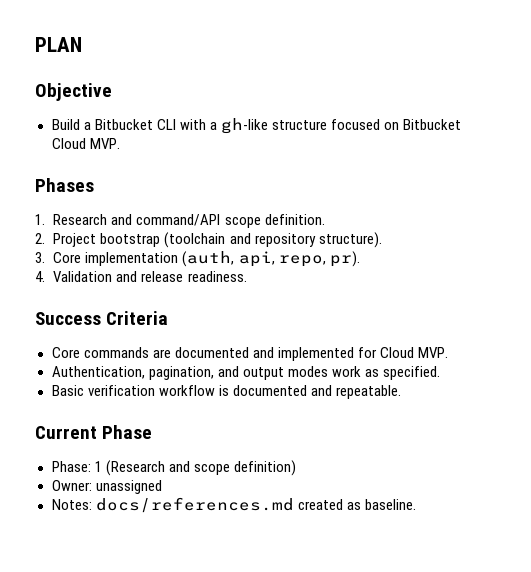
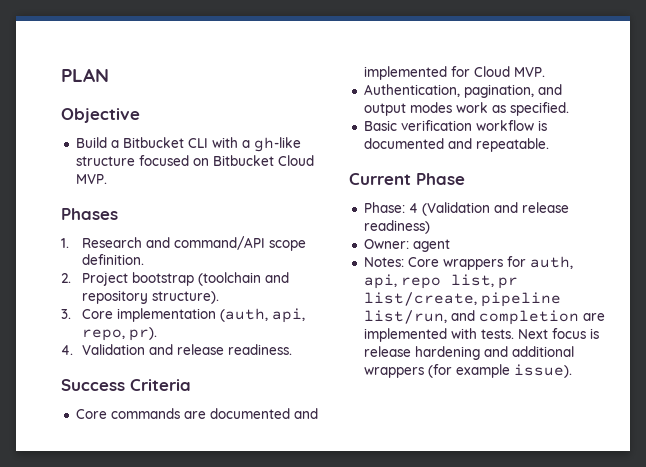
- Phase: 1 (Research and scope definition)
+ Phase: 4 (Validation and release readiness)
- Owner: unassigned
+ Owner: agent
- Notes: docs/references.md created as baseline.
+ Notes: Core wrappers for auth, api, repo list, pr list/create, pipeline list/run, and completion are implemented with tests. Next focus is release hardening and additional wrappers (for example issue).

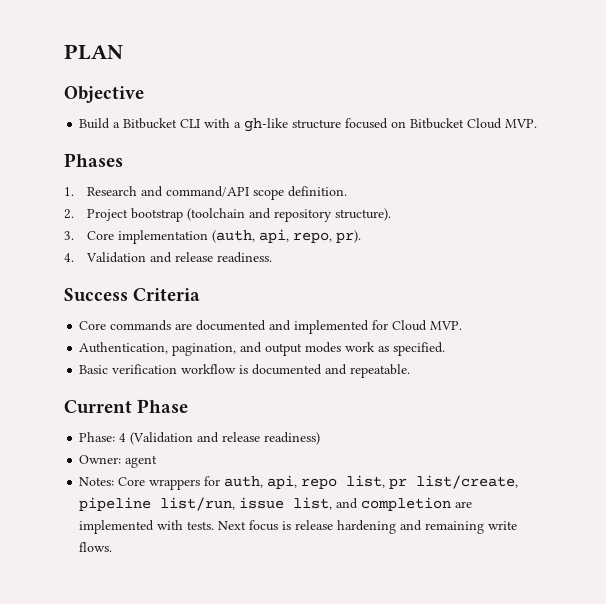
- Notes: Core wrappers for auth, api, repo list, pr list/create, pipeline list/run, and completion are implemented with tests.
+ Notes: Core wrappers for auth, api, repo list, pr list/create, pipeline list/run, issue list, and completion are implemented with tests.
- Next focus is release hardening and additional wrappers (for example issue).
+ Next focus is release hardening and remaining write flows.

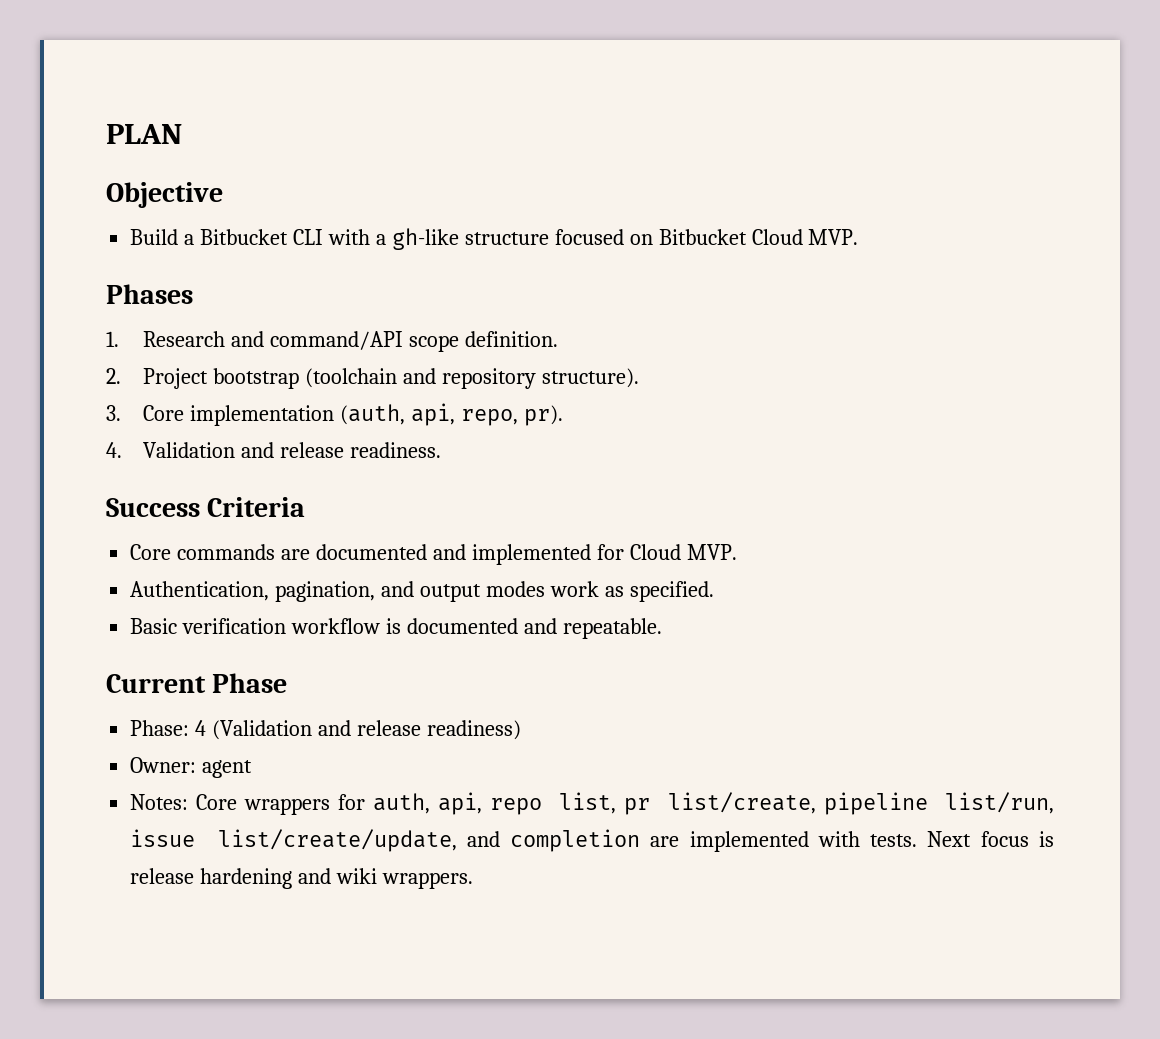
- Notes: Core wrappers for auth, api, repo list, pr list/create, pipeline list/run, issue list, and completion are implemented with tests.
+ Notes: Core wrappers for auth, api, repo list, pr list/create, pipeline list/run, issue list/create/update, and completion are implemented with tests.
- Next focus is release hardening and remaining write flows.
+ Next focus is release hardening and wiki wrappers.

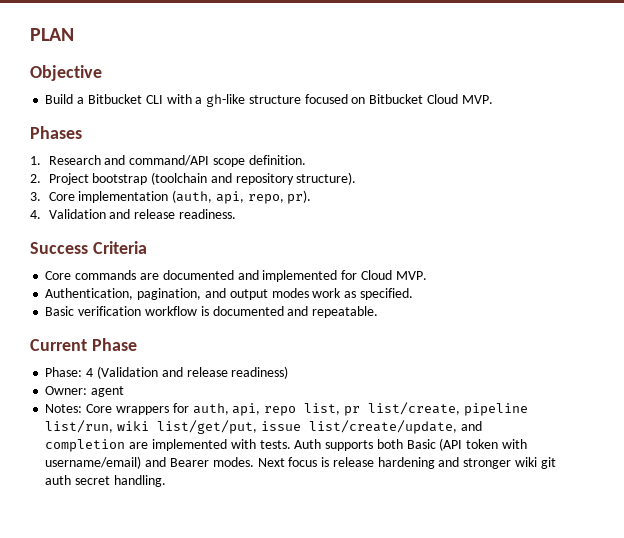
- Notes: Core wrappers for auth, api, repo list, pr list/create, pipeline list/run, issue list/create/update, and completion are implemented with tests.
+ Notes: Core wrappers for auth, api, repo list, pr list/create, pipeline list/run, wiki list/get/put, issue list/create/update, and completion are implemented with tests.
+ Auth supports both Basic (API token with username/email) and Bearer modes.
- Next focus is release hardening and wiki wrappers.
+ Next focus is release hardening and stronger wiki git auth secret handling.

